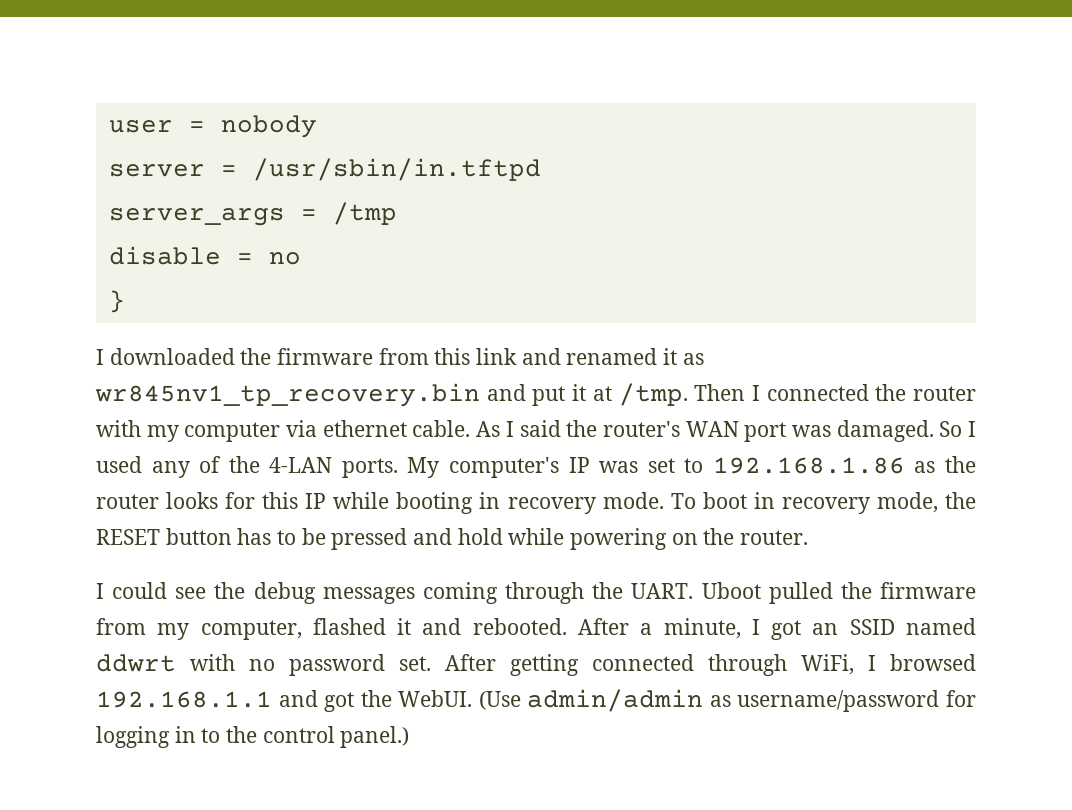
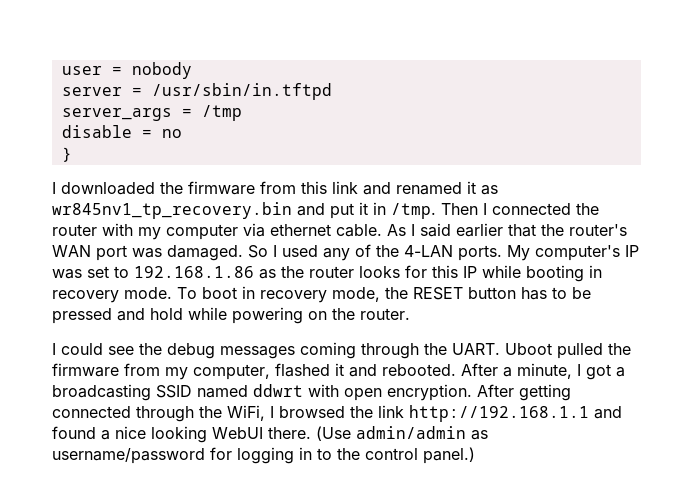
- I downloaded the firmware from this link and renamed it as wr845nv1_tp_recovery.bin and put it at /tmp.
+ I downloaded the firmware from this link and renamed it as wr845nv1_tp_recovery.bin and put it in /tmp.
- As I said the router's WAN port was damaged.
+ As I said earlier that the router's WAN port was damaged.
- After a minute, I got an SSID named ddwrt with no password set.
+ After a minute, I got a broadcasting SSID named ddwrt with open encryption.
- After getting connected through WiFi, I browsed 192.168.1.1 and got the WebUI.
+ After getting connected through the WiFi, I browsed the link http://192.168.1.1 and found a nice looking WebUI there.

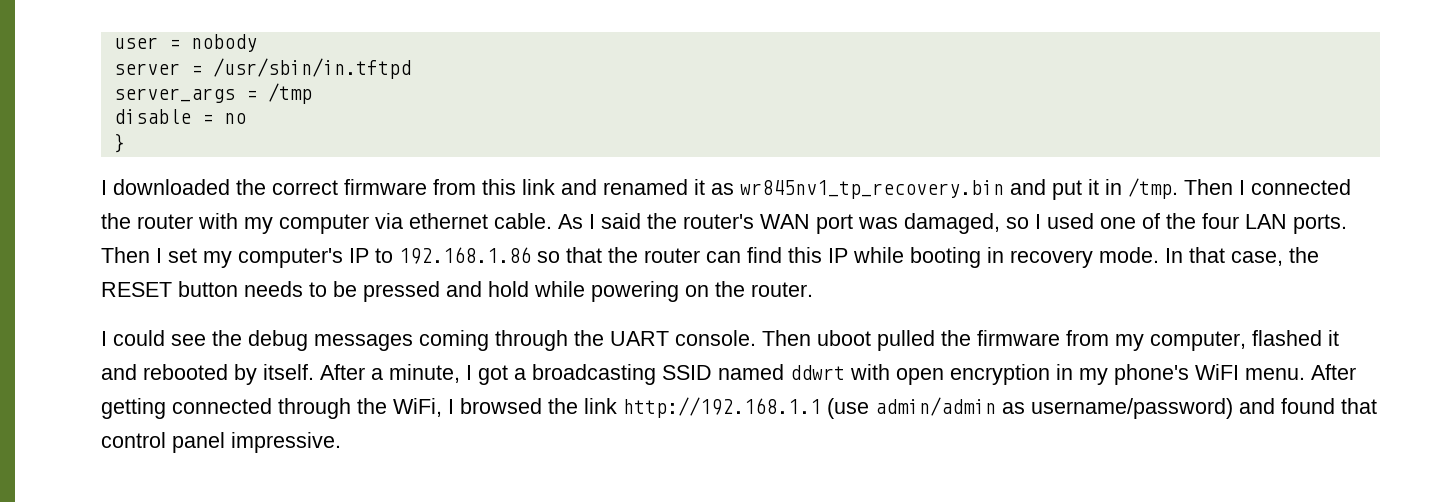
- I downloaded the firmware from this link and renamed it as wr845nv1_tp_recovery.bin and put it in /tmp.
+ I downloaded the correct firmware from this link and renamed it as wr845nv1_tp_recovery.bin and put it in /tmp.
- As I said earlier that the router's WAN port was damaged. So I used any of the 4-LAN ports. My computer's IP was set to 192.168.1.86 as the router looks for this IP while booting in recovery mode.
+ As I said the router's WAN port was damaged, so I used one of the four LAN ports. Then I set my computer's IP to 192.168.1.86 so that the router can find this IP while booting in recovery mode.
- To boot in recovery mode, the RESET button has to be pressed and hold while powering on the router.
+ In that case, the RESET button needs to be pressed and hold while powering on the router.
- I could see the debug messages coming through the UART. Uboot pulled the firmware from my computer, flashed it and rebooted.
+ I could see the debug messages coming through the UART console. Then uboot pulled the firmware from my computer, flashed it and rebooted by itself.
- After a minute, I got a broadcasting SSID named ddwrt with open encryption.
+ After a minute, I got a broadcasting SSID named ddwrt with open encryption in my phone's WiFI menu.
- After getting connected through the WiFi, I browsed the link http://192.168.1.1 and found a nice looking WebUI there. (Use admin/admin as username/password for logging in to the control panel.)
+ After getting connected through the WiFi, I browsed the link http://192.168.1.1 (use admin/admin as username/password) and found that control panel impressive.

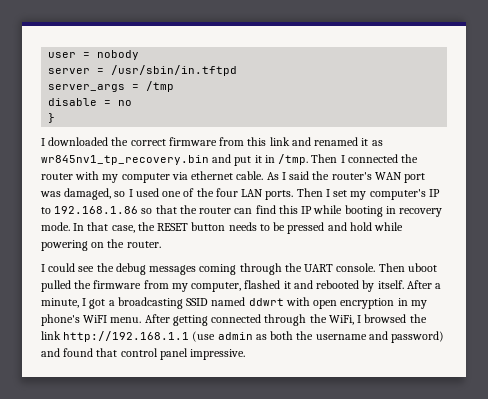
- After getting connected through the WiFi, I browsed the link http://192.168.1.1 (use admin/admin as username/password) and found that control panel impressive.
+ After getting connected through the WiFi, I browsed the link http://192.168.1.1 (use admin as both the username and password) and found that control panel impressive.

